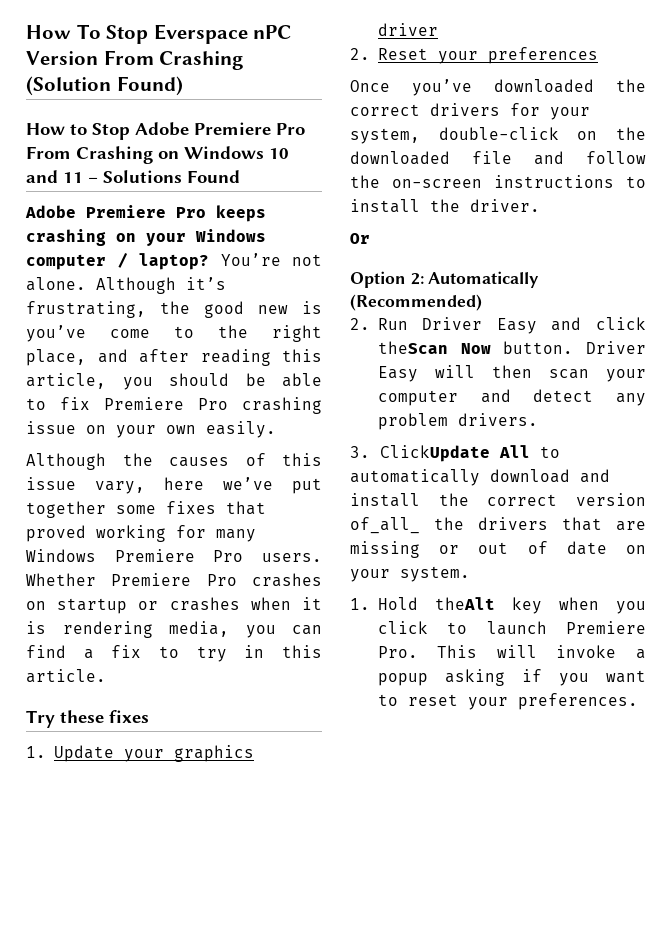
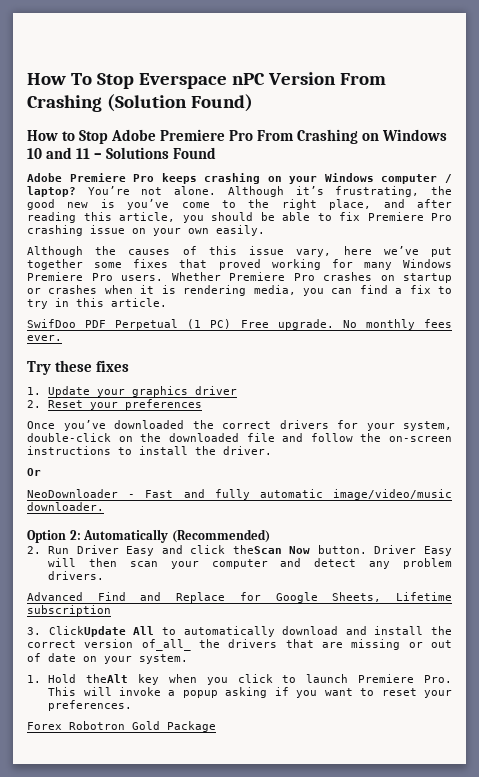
+ SwifDoo PDF Perpetual (1 PC) Free upgrade. No monthly fees ever.
+ NeoDownloader - Fast and fully automatic image/video/music downloader.
+ Advanced Find and Replace for Google Sheets, Lifetime subscription
+ Forex Robotron Gold Package

